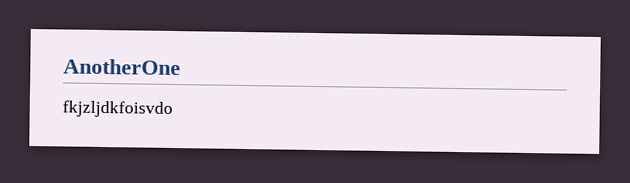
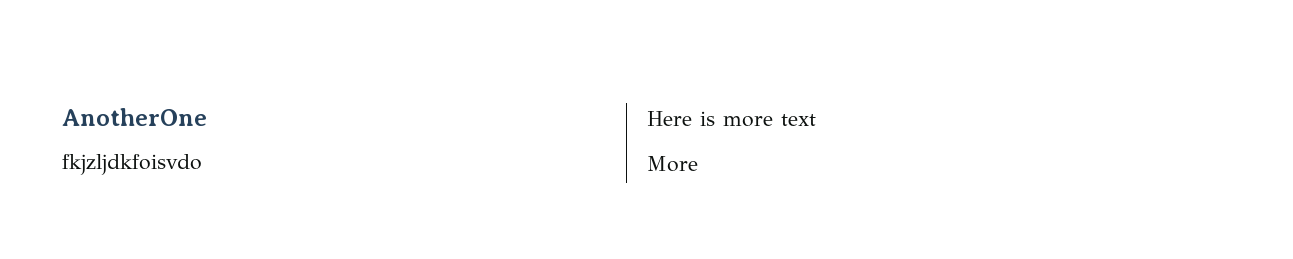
+ Here is more text
+ More

